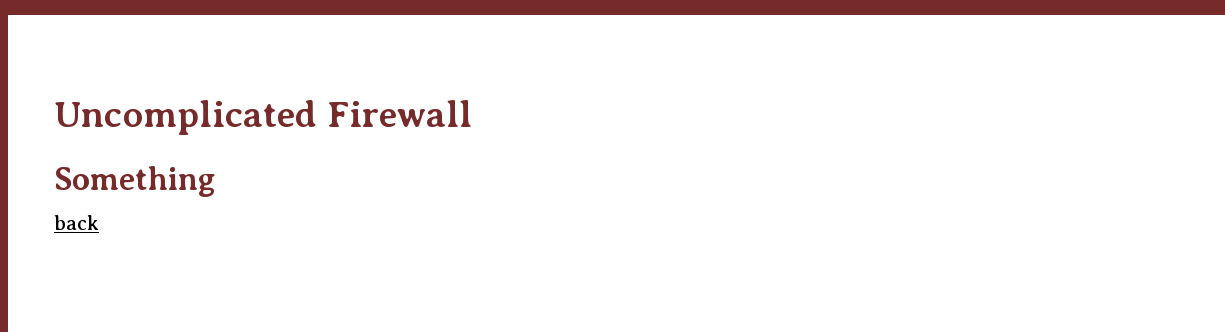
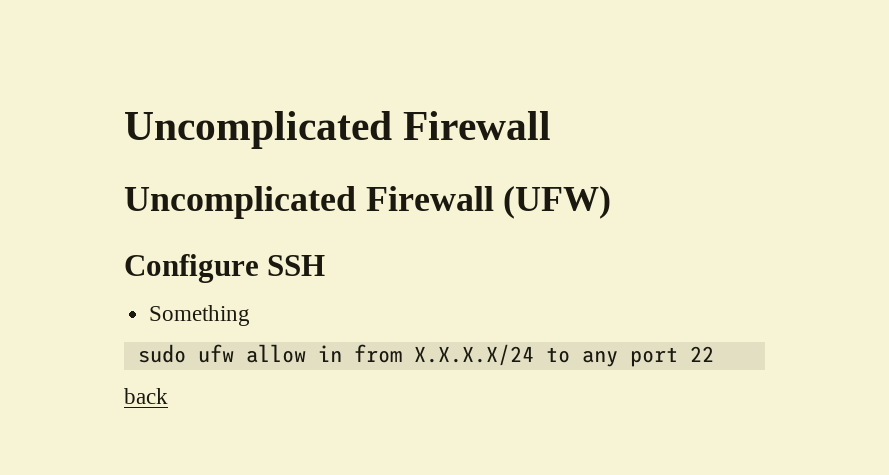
+ Uncomplicated Firewall (UFW)
+ Configure SSH
  Something
+ sudo ufw allow in from X.X.X.X/24 to any port 22

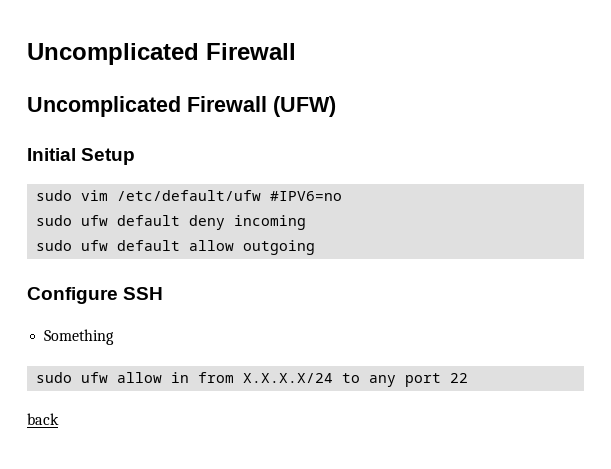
+ Initial Setup
+ sudo vim /etc/default/ufw #IPV6=no
+ sudo ufw default deny incoming
+ sudo ufw default allow outgoing

